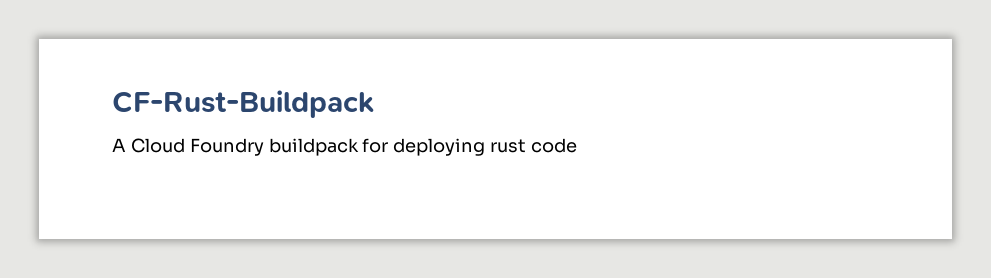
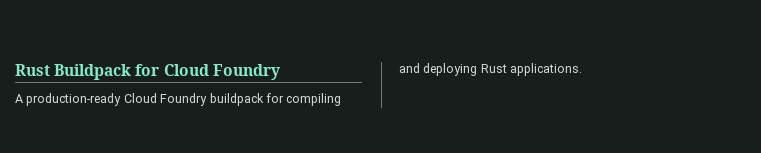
- CF-Rust-Buildpack
+ Rust Buildpack for Cloud Foundry
- A Cloud Foundry buildpack for deploying rust code
+ A production-ready Cloud Foundry buildpack for compiling and deploying Rust applications.

